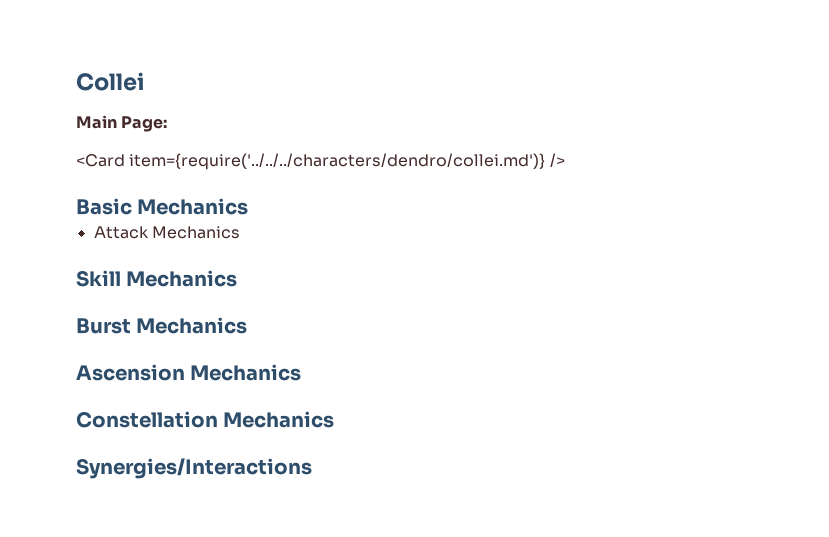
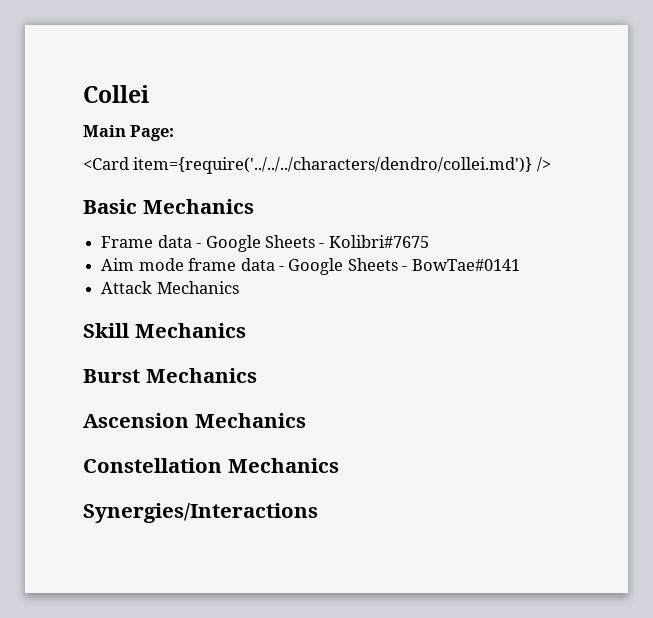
+ Frame data - Google Sheets - Kolibri#7675
+ Aim mode frame data - Google Sheets - BowTae#0141

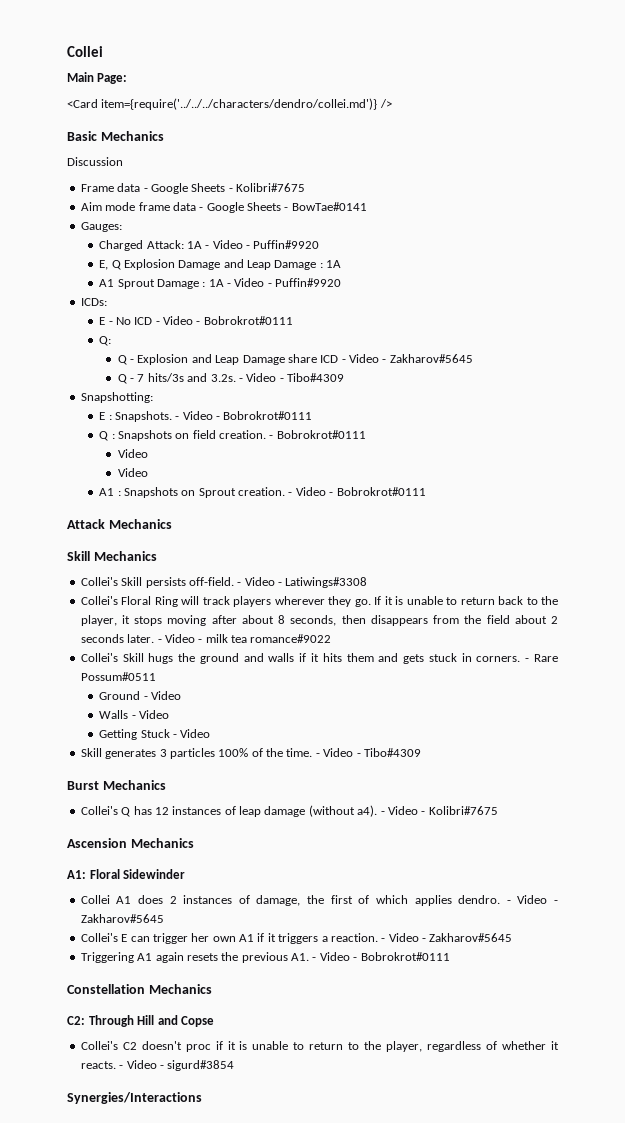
+ Discussion
+ Gauges:
+ Charged Attack: 1A - Video - Puffin#9920
+ E, Q Explosion Damage and Leap Damage : 1A
+ A1 Sprout Damage : 1A - Video - Puffin#9920
+ ICDs:
+ E - No ICD - Video - Bobrokrot#0111
+ Q:
+ Q - Explosion and Leap Damage share ICD - Video - Zakharov#5645
+ Q - 7 hits/3s and 3.2s. - Video - Tibo#4309
+ Snapshotting:
+ E : Snapshots. - Video - Bobrokrot#0111
+ Q : Snapshots on field creation. - Bobrokrot#0111
+ Video
+ Video
+ A1 : Snapshots on Sprout creation. - Video - Bobrokrot#0111
  Attack Mechanics
  Skill Mechanics
+ Collei's Skill persists off-field. - Video - Latiwings#3308
+ Collei's Floral Ring will track players wherever they go. If it is unable to return back to the player, it stops moving after about 8 seconds, then disappears from the field about 2 seconds later. - Video - milk tea romance#9022
+ Collei's Skill hugs the ground and walls if it hits them and gets stuck in corners. - Rare Possum#0511
+ Ground - Video
+ Walls - Video
+ Getting Stuck - Video
+ Skill generates 3 particles 100% of the time. - Video - Tibo#4309
  Burst Mechanics
+ Collei's Q has 12 instances of leap damage (without a4). - Video - Kolibri#7675
  Ascension Mechanics
+ A1: Floral Sidewinder
+ Collei A1 does 2 instances of damage, the first of which applies dendro. - Video - Zakharov#5645
+ Collei's E can trigger her own A1 if it triggers a reaction. - Video - Zakharov#5645
+ Triggering A1 again resets the previous A1. - Video - Bobrokrot#0111
  Constellation Mechanics
+ C2: Through Hill and Copse
+ Collei's C2 doesn't proc if it is unable to return to the player, regardless of whether it reacts. - Video - sigurd#3854

